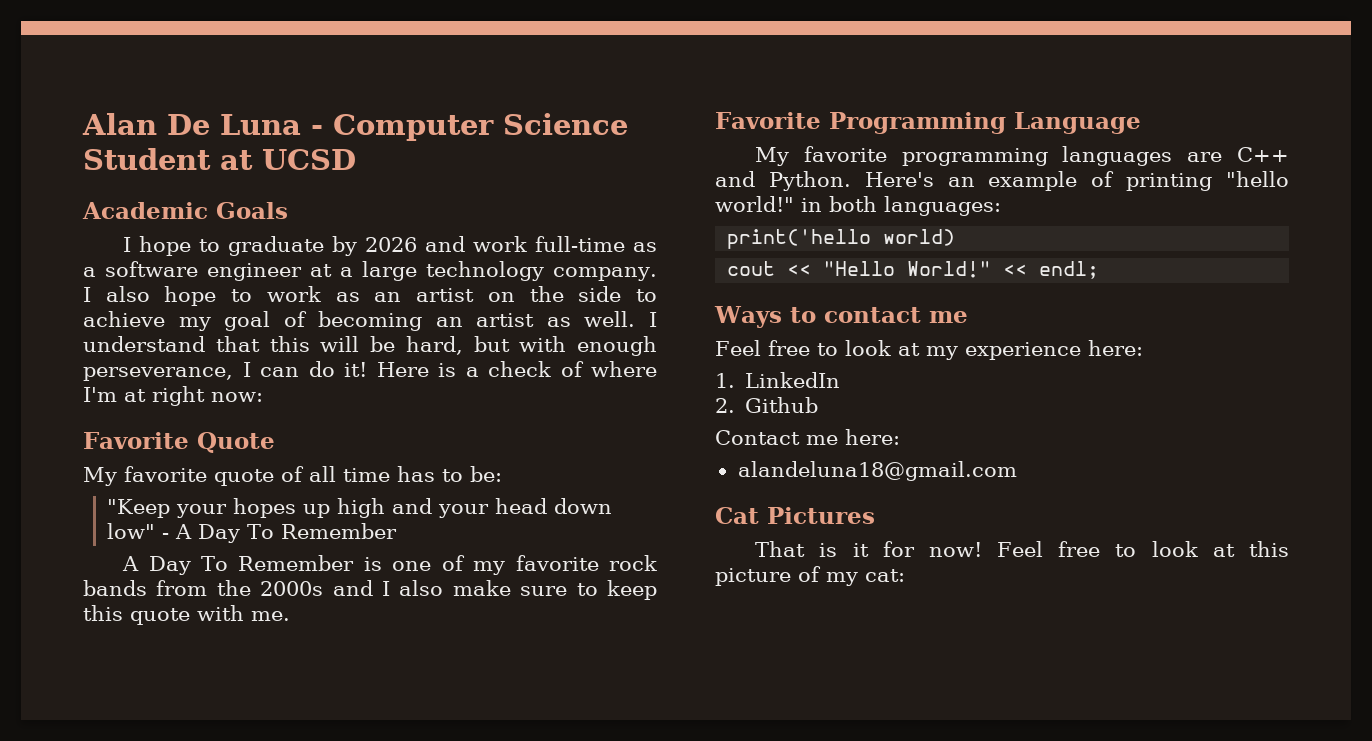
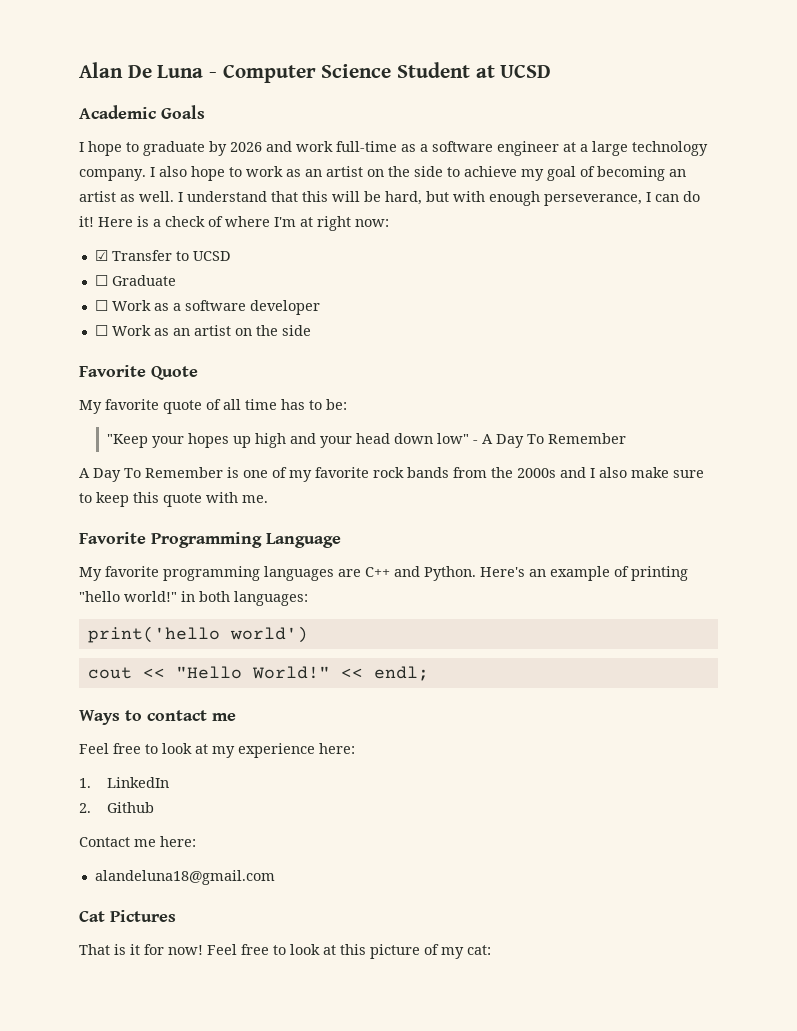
+ ☑ Transfer to UCSD
+ ☐ Graduate
+ ☐ Work as a software developer
+ ☐ Work as an artist on the side
- print('hello world)
+ print('hello world')

